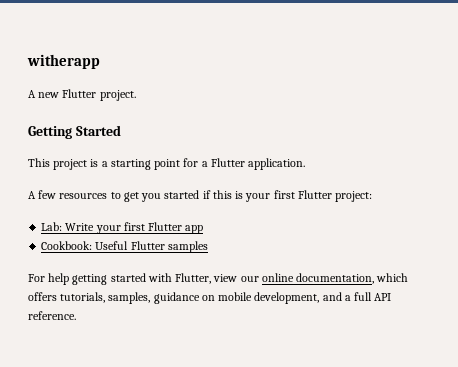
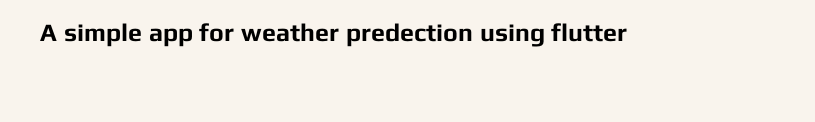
- witherapp
- A new Flutter project.
- Getting Started
- This project is a starting point for a Flutter application.
- A few resources to get you started if this is your first Flutter project:
- Lab: Write your first Flutter app
- Cookbook: Useful Flutter samples
- For help getting started with Flutter, view our online documentation, which offers tutorials, samples, guidance on mobile development, and a full API reference.
+ A simple app for weather predection using flutter

